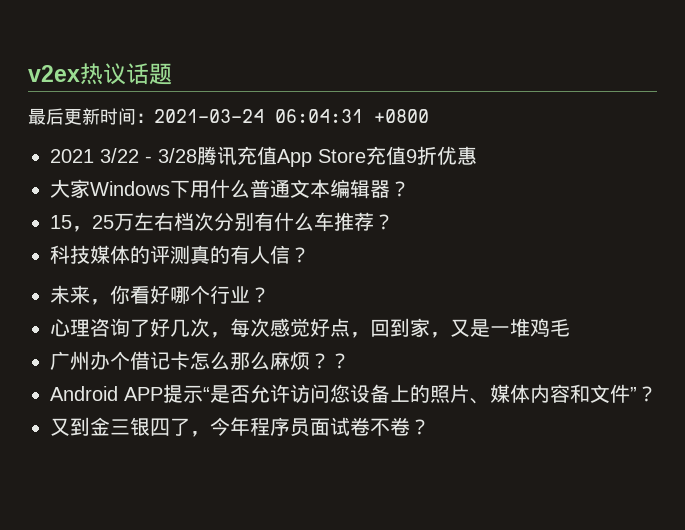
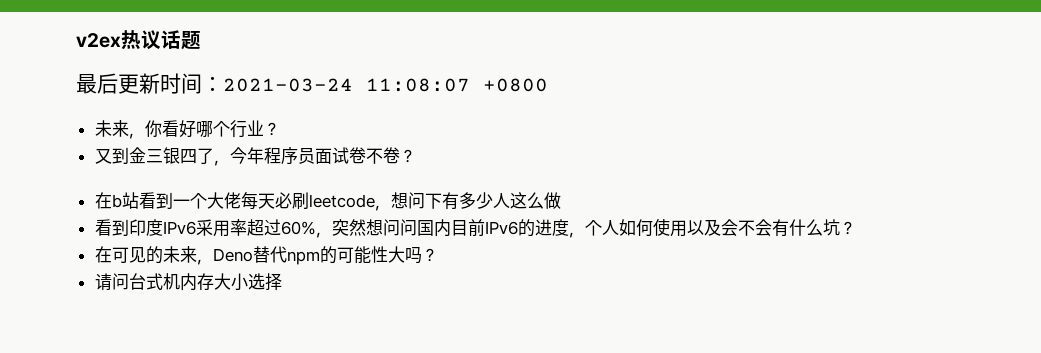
- 最后更新时间：2021-03-24 06:04:31 +0800
+ 最后更新时间：2021-03-24 11:08:07 +0800
- 2021 3/22 - 3/28腾讯充值App Store充值9折优惠
- 大家Windows下用什么普通文本编辑器？
- 15，25万左右档次分别有什么车推荐？
- 科技媒体的评测真的有人信？
- 心理咨询了好几次，每次感觉好点，回到家，又是一堆鸡毛
- 广州办个借记卡怎么那么麻烦？？
- Android APP提示“是否允许访问您设备上的照片、媒体内容和文件”？
+ 在b站看到一个大佬每天必刷leetcode，想问下有多少人这么做
+ 看到印度IPv6采用率超过60%，突然想问问国内目前IPv6的进度，个人如何使用以及会不会有什么坑？
+ 在可见的未来，Deno替代npm的可能性大吗？
+ 请问台式机内存大小选择

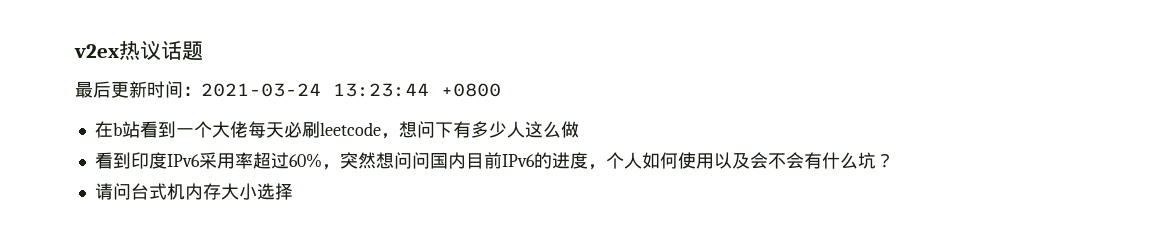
- 最后更新时间：2021-03-24 11:08:07 +0800
+ 最后更新时间：2021-03-24 13:23:44 +0800
- 未来，你看好哪个行业？
- 又到金三银四了，今年程序员面试卷不卷？
- 在可见的未来，Deno替代npm的可能性大吗？

